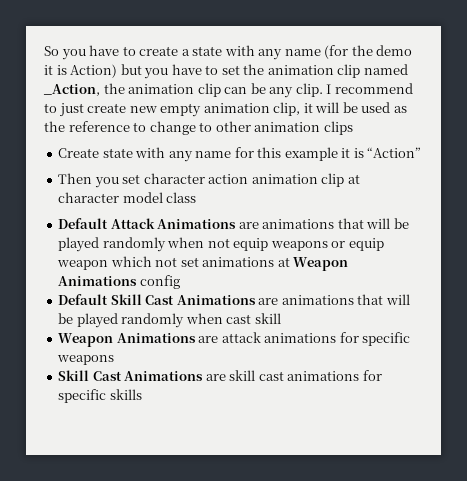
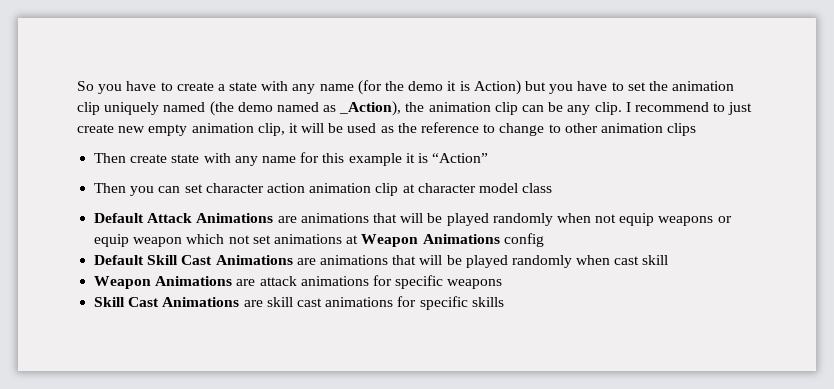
- So you have to create a state with any name (for the demo it is Action) but you have to set the animation clip named _Action, the animation clip can be any clip.
+ So you have to create a state with any name (for the demo it is Action) but you have to set the animation clip uniquely named (the demo named as _Action), the animation clip can be any clip.
- Create state with any name for this example it is “Action”
+ Then create state with any name for this example it is “Action”
- Then you set character action animation clip at character model class
+ Then you can set character action animation clip at character model class

